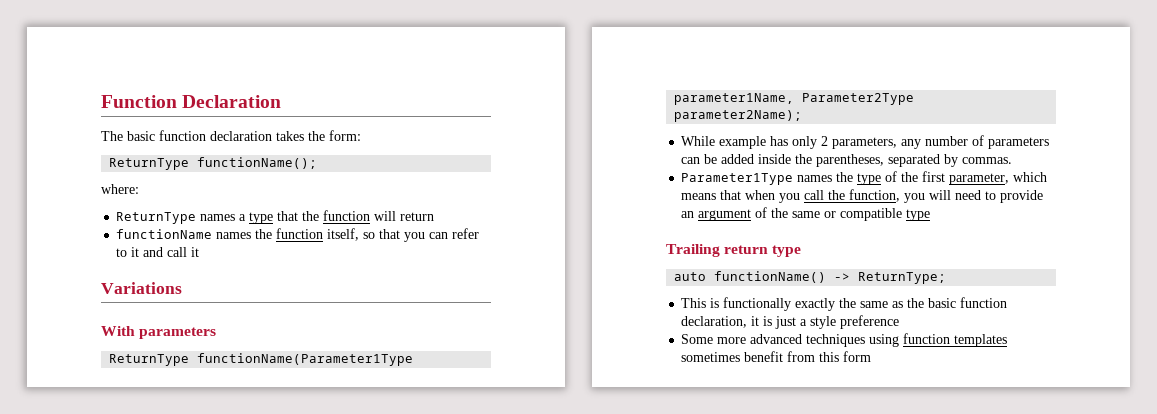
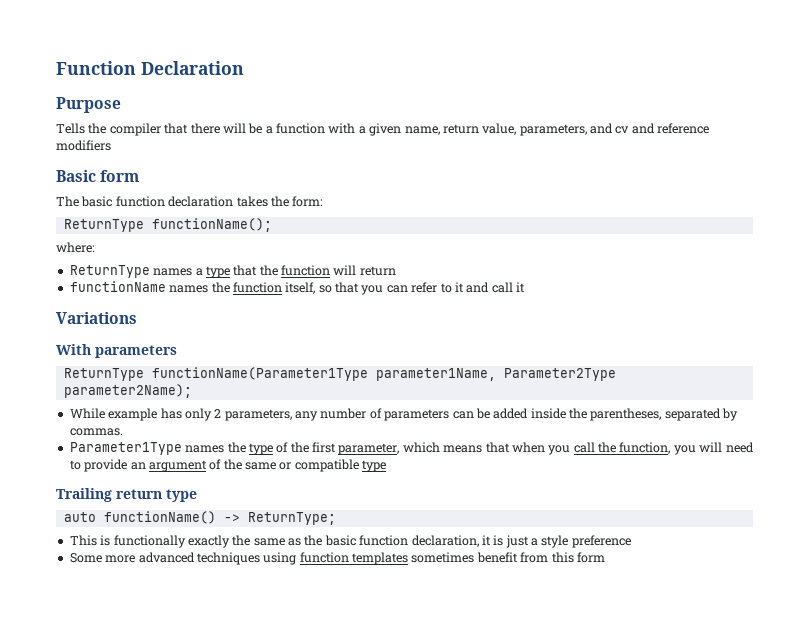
+ Purpose
+ Tells the compiler that there will be a function with a given name, return value, parameters, and cv and reference modifiers
+ Basic form

